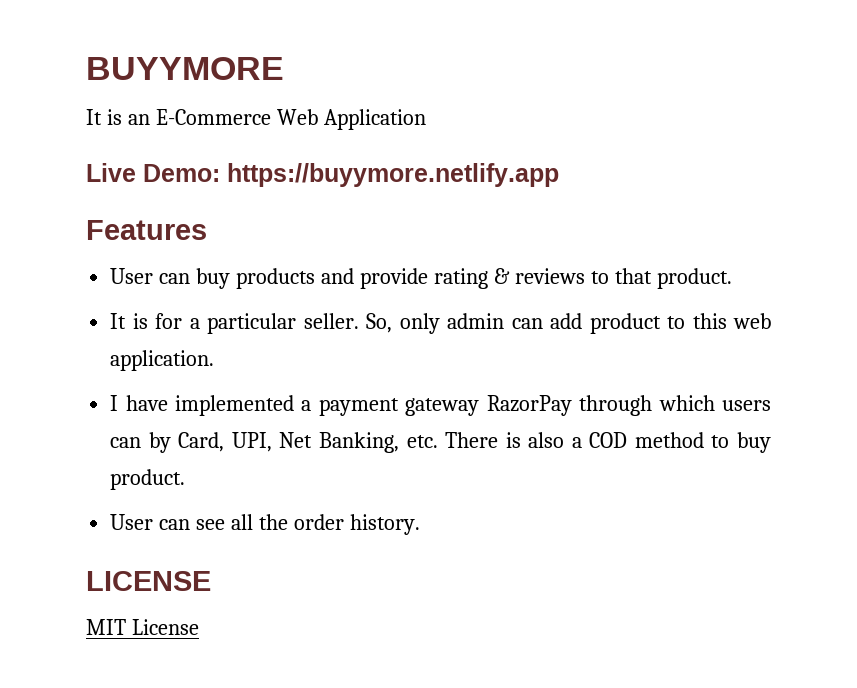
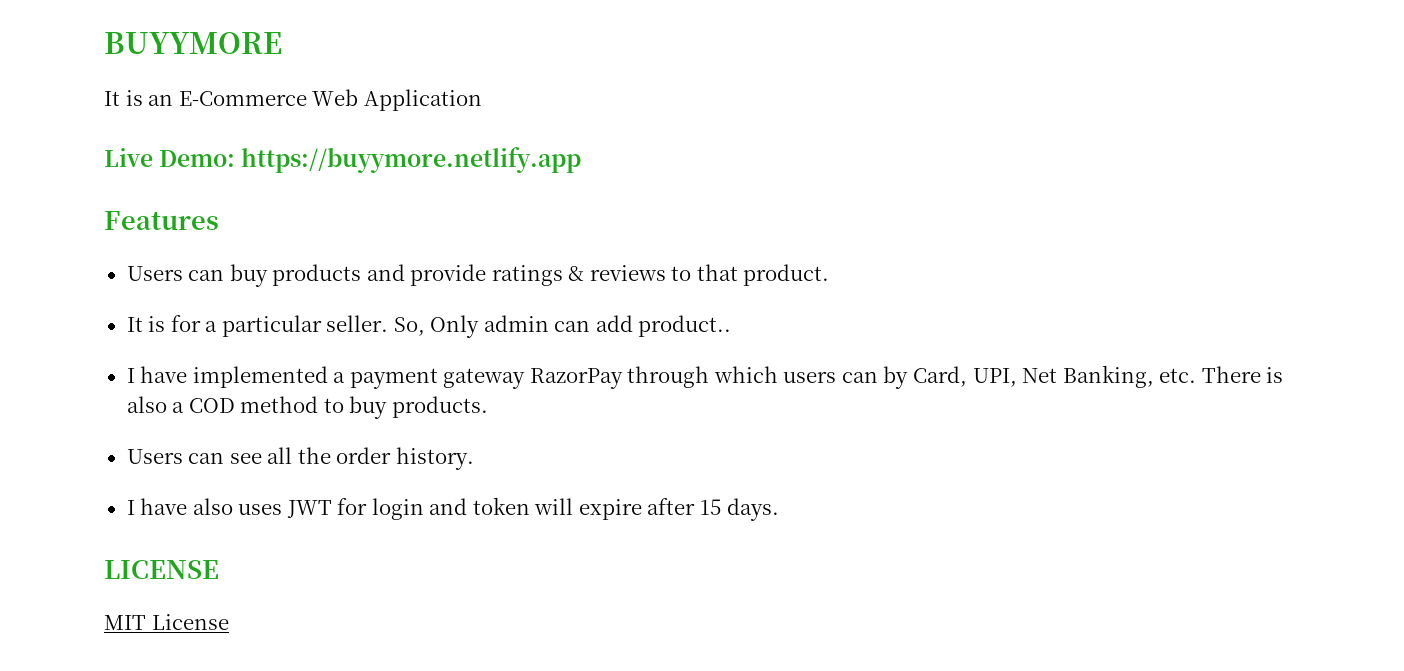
- User can buy products and provide rating & reviews to that product.
+ Users can buy products and provide ratings & reviews to that product.
- So, only admin can add product to this web application.
+ So, Only admin can add product..
- I have implemented a payment gateway RazorPay through which users can by Card, UPI, Net Banking, etc. There is also a COD method to buy product.
- User can see all the order history.
+ I have implemented a payment gateway RazorPay through which users can by Card, UPI, Net Banking, etc. There is also a COD method to buy products.
+ Users can see all the order history.
+ I have also uses JWT for login and token will expire after 15 days.

